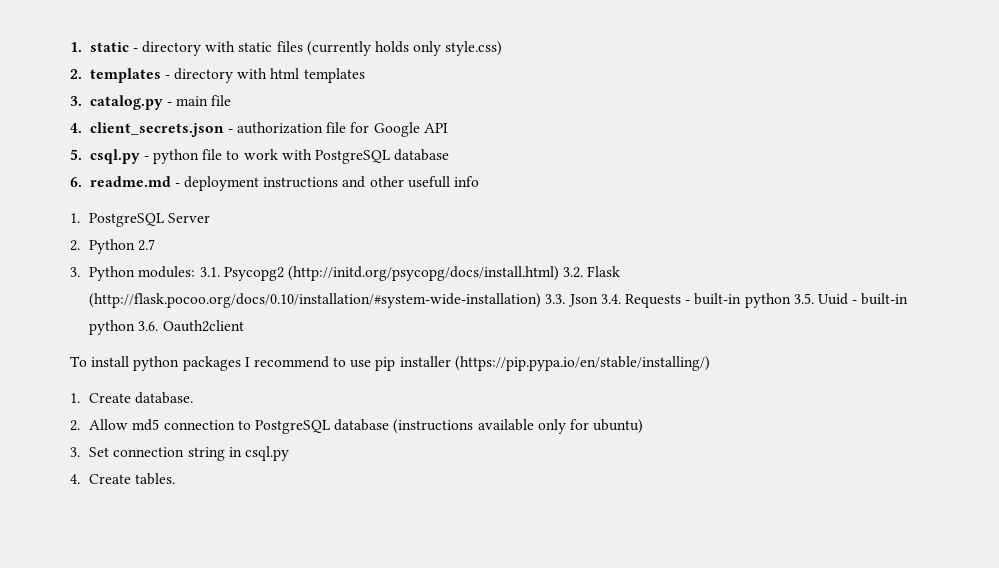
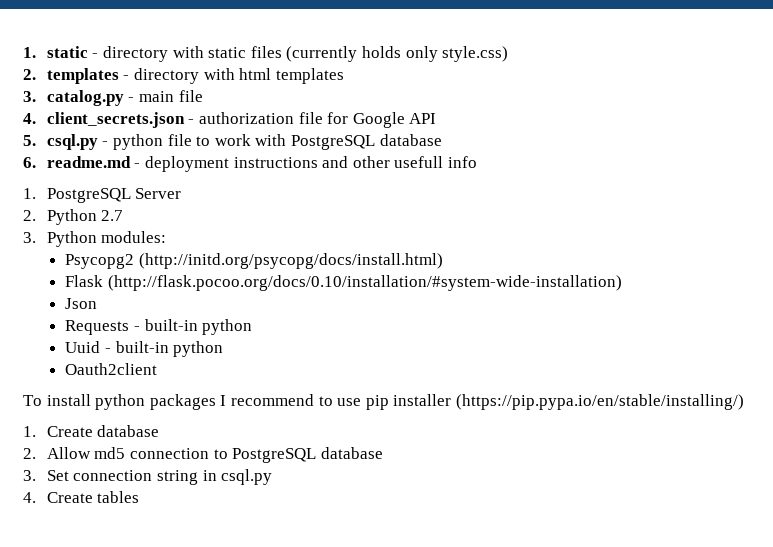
- 3. Python modules: 3.1. Psycopg2 (http://initd.org/psycopg/docs/install.html) 3.2. Flask (http://flask.pocoo.org/docs/0.10/installation/#system-wide-installation) 3.3. Json 3.4. Requests - built-in python 3.5. Uuid - built-in python 3.6. Oauth2client
+ 3. Python modules:
+ Psycopg2 (http://initd.org/psycopg/docs/install.html)
+ Flask (http://flask.pocoo.org/docs/0.10/installation/#system-wide-installation)
+ Json
+ Requests - built-in python
+ Uuid - built-in python
+ Oauth2client
- 1. Create database.
+ 1. Create database
- 2. Allow md5 connection to PostgreSQL database (instructions available only for ubuntu)
+ 2. Allow md5 connection to PostgreSQL database
- 4. Create tables.
+ 4. Create tables

